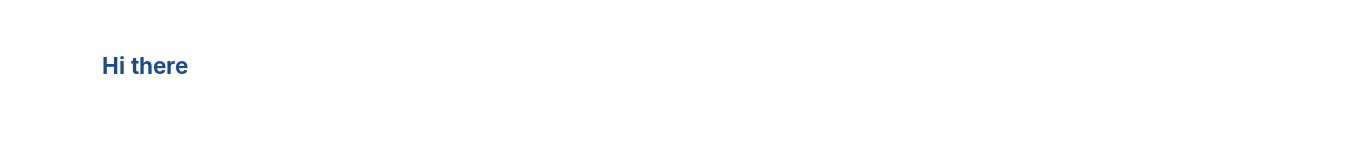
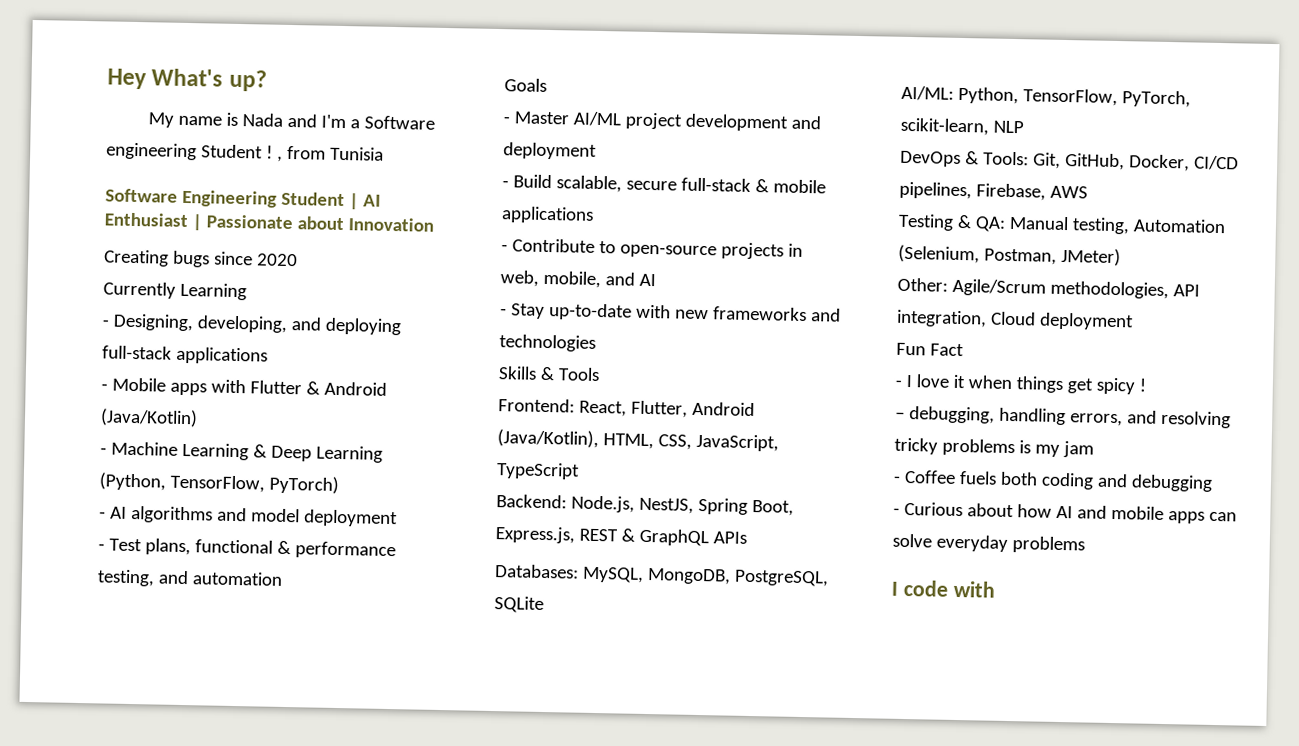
- Hi there
+ Hey What's up?
+ My name is Nada and I'm a Software engineering Student ! , from Tunisia
+ Software Engineering Student | AI Enthusiast | Passionate about Innovation
+ Creating bugs since 2020
+ Currently Learning
+ - Designing, developing, and deploying full-stack applications
+ - Mobile apps with Flutter & Android (Java/Kotlin)
+ - Machine Learning & Deep Learning (Python, TensorFlow, PyTorch)
+ - AI algorithms and model deployment
+ - Test plans, functional & performance testing, and automation
+ Goals
+ - Master AI/ML project development and deployment
+ - Build scalable, secure full-stack & mobile applications
+ - Contribute to open-source projects in web, mobile, and AI
+ - Stay up-to-date with new frameworks and technologies
+ Skills & Tools
+ Frontend: React, Flutter, Android (Java/Kotlin), HTML, CSS, JavaScript, TypeScript
+ Backend: Node.js, NestJS, Spring Boot, Express.js, REST & GraphQL APIs
+ Databases: MySQL, MongoDB, PostgreSQL, SQLite
+ AI/ML: Python, TensorFlow, PyTorch, scikit-learn, NLP
+ DevOps & Tools: Git, GitHub, Docker, CI/CD pipelines, Firebase, AWS
+ Testing & QA: Manual testing, Automation (Selenium, Postman, JMeter)
+ Other: Agile/Scrum methodologies, API integration, Cloud deployment
+ Fun Fact
+ - I love it when things get spicy !
+ – debugging, handling errors, and resolving tricky problems is my jam
+ - Coffee fuels both coding and debugging
+ - Curious about how AI and mobile apps can solve everyday problems
+ I code with

